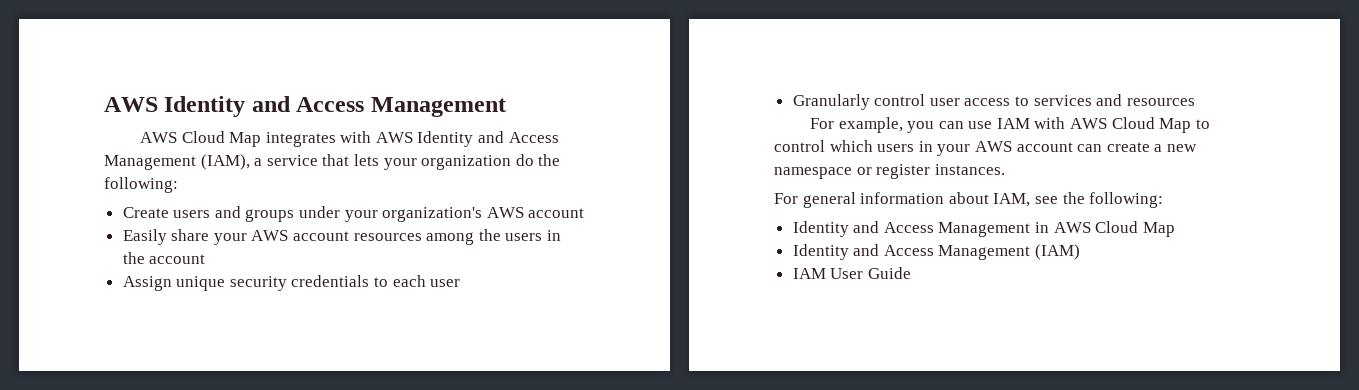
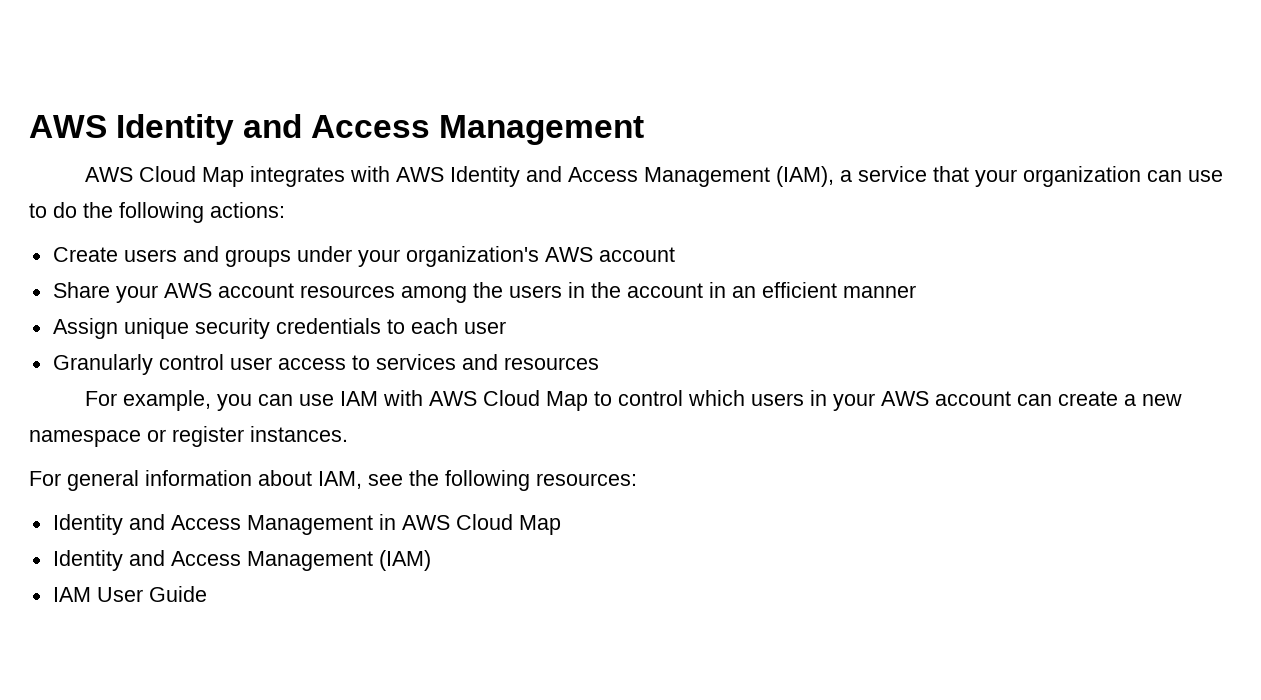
- AWS Cloud Map integrates with AWS Identity and Access Management (IAM), a service that lets your organization do the following:
+ AWS Cloud Map integrates with AWS Identity and Access Management (IAM), a service that your organization can use to do the following actions:
- Easily share your AWS account resources among the users in the account
+ Share your AWS account resources among the users in the account in an efficient manner
- For general information about IAM, see the following:
+ For general information about IAM, see the following resources:

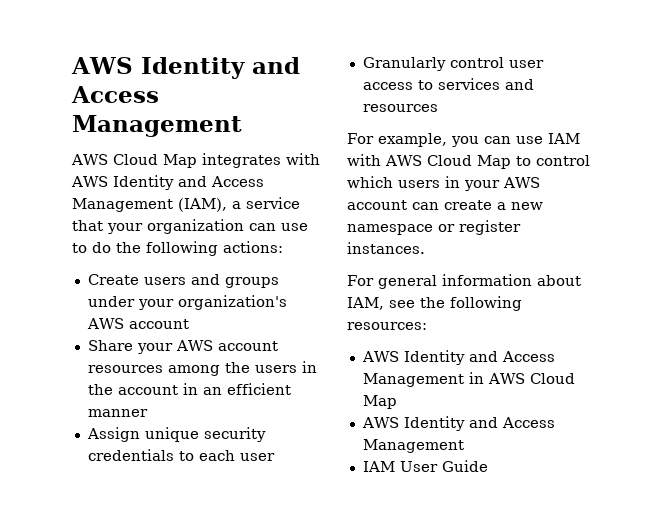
- Identity and Access Management in AWS Cloud Map
- Identity and Access Management (IAM)
+ AWS Identity and Access Management in AWS Cloud Map
+ AWS Identity and Access Management

